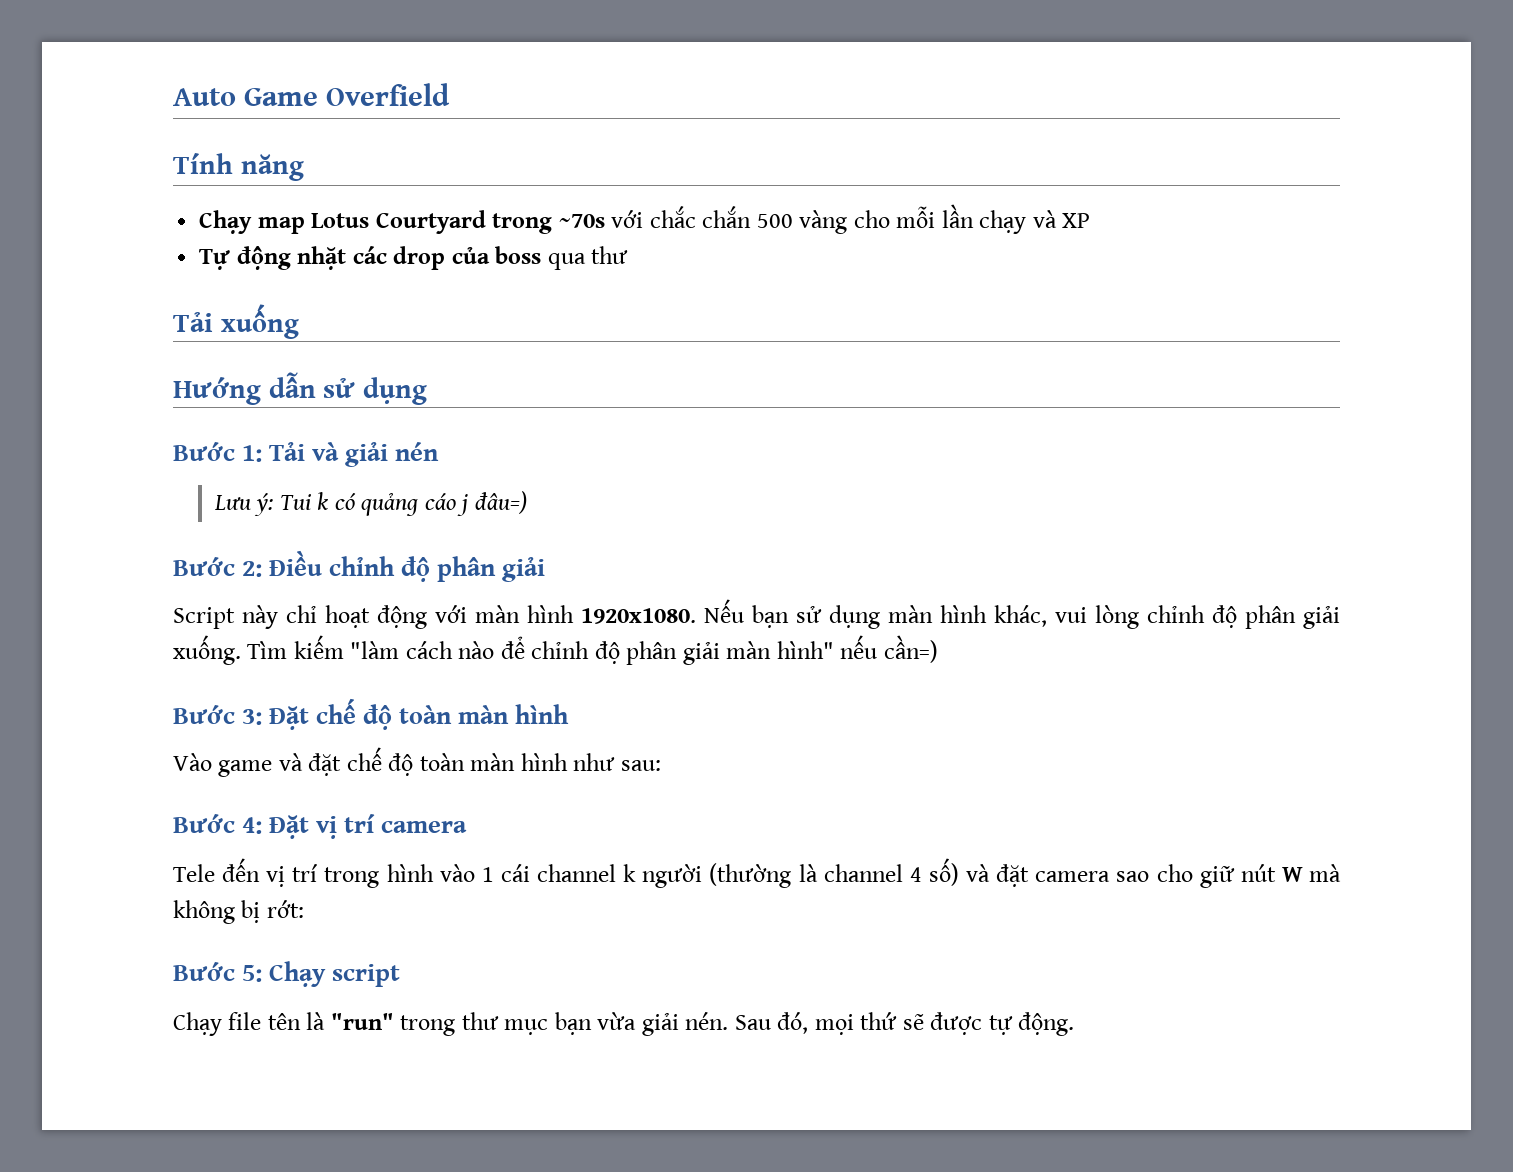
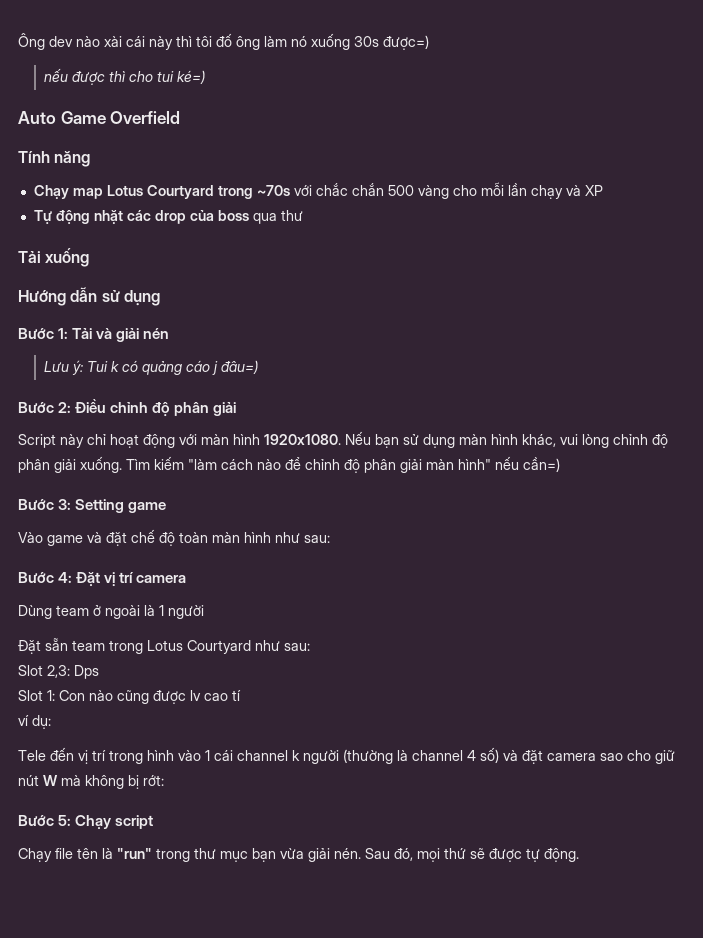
+ Ông dev nào xài cái này thì tôi đố ông làm nó xuống 30s được=)
+ nếu được thì cho tui ké=)
- Bước 3: Đặt chế độ toàn màn hình
+ Bước 3: Setting game
+ Dùng team ở ngoài là 1 người
+ Đặt sẵn team trong Lotus Courtyard như sau:
+ Slot 2,3: Dps
+ Slot 1: Con nào cũng được lv cao tí
+ ví dụ:

